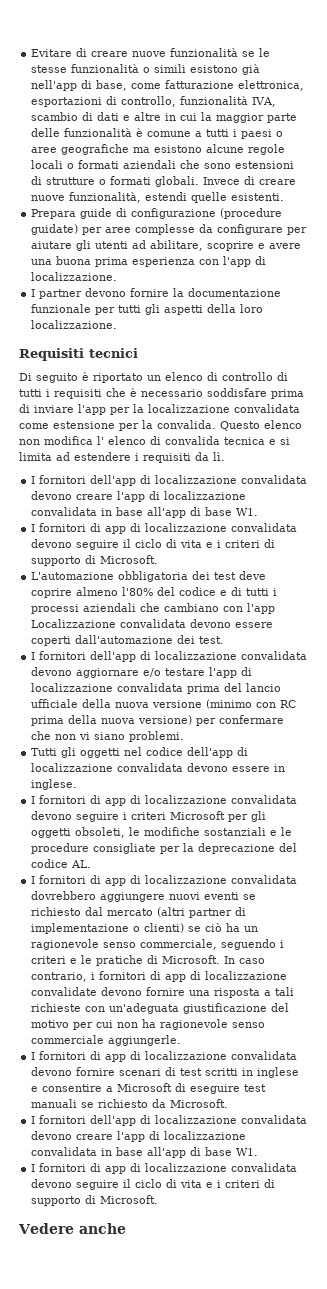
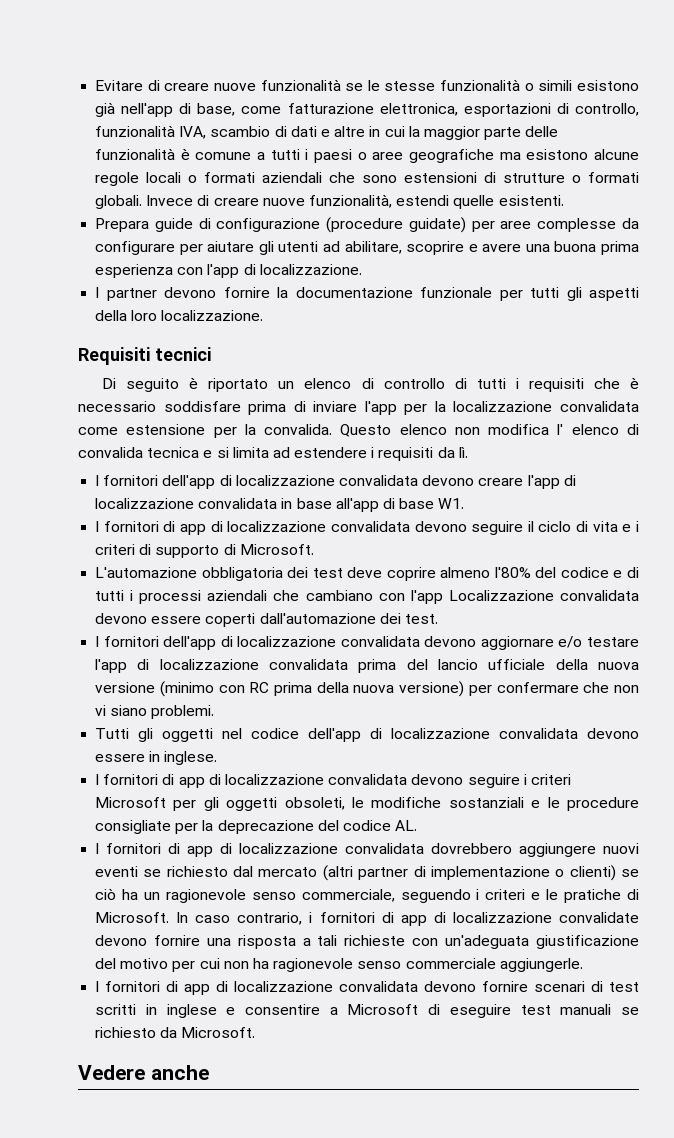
  I fornitori di app di localizzazione convalidata devono fornire scenari di test scritti in inglese e consentire a Microsoft di eseguire test manuali se richiesto da Microsoft.
- I fornitori dell'app di localizzazione convalidata devono creare l'app di localizzazione convalidata in base all'app di base W1.
- I fornitori di app di localizzazione convalidata devono seguire il ciclo di vita e i criteri di supporto di Microsoft.

